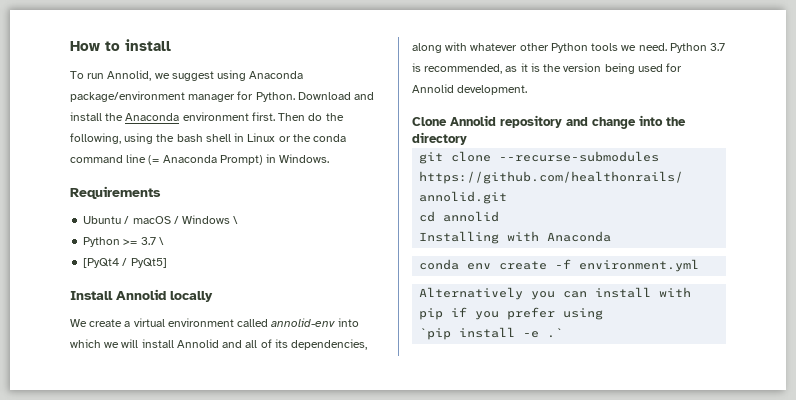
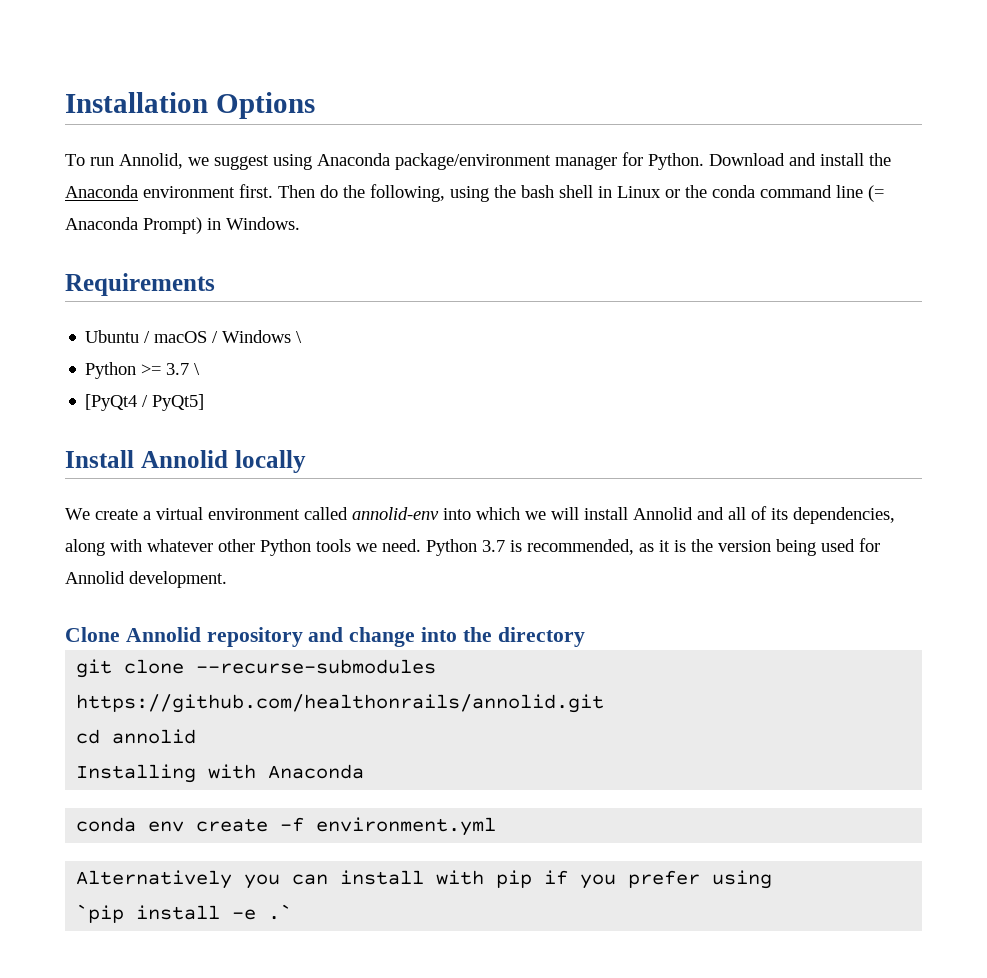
- How to install
+ Installation Options

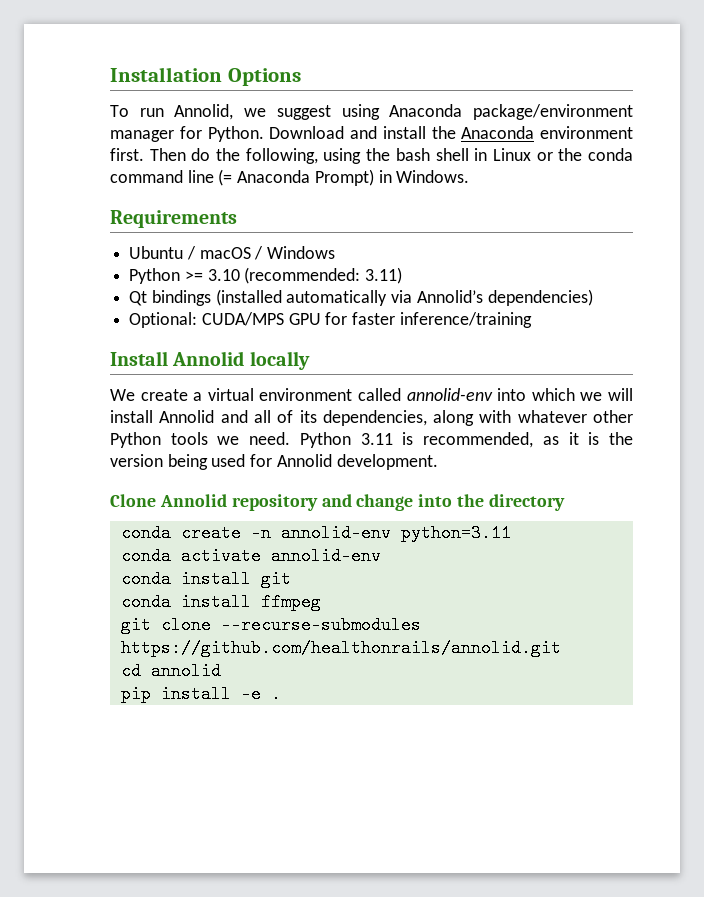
- Ubuntu / macOS / Windows \
+ Ubuntu / macOS / Windows
- Python >= 3.7 \
- [PyQt4 / PyQt5]
+ Python >= 3.10 (recommended: 3.11)
+ Qt bindings (installed automatically via Annolid’s dependencies)
+ Optional: CUDA/MPS GPU for faster inference/training
- Python 3.7 is recommended, as it is the version being used for Annolid development.
+ Python 3.11 is recommended, as it is the version being used for Annolid development.
+ conda create -n annolid-env python=3.11
+ conda activate annolid-env
+ conda install git
+ conda install ffmpeg
- Installing with Anaconda
- conda env create -f environment.yml
- Alternatively you can install with pip if you prefer using
- `pip install -e .`
+ pip install -e .

